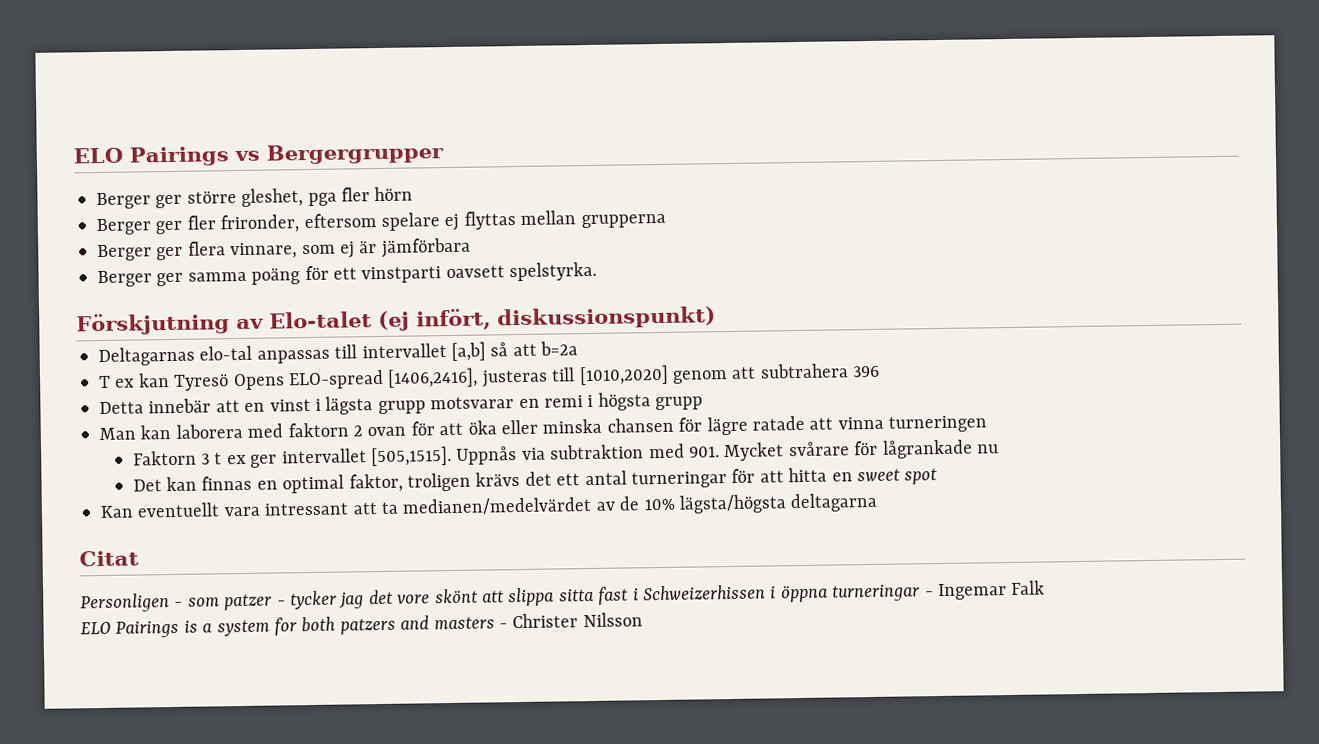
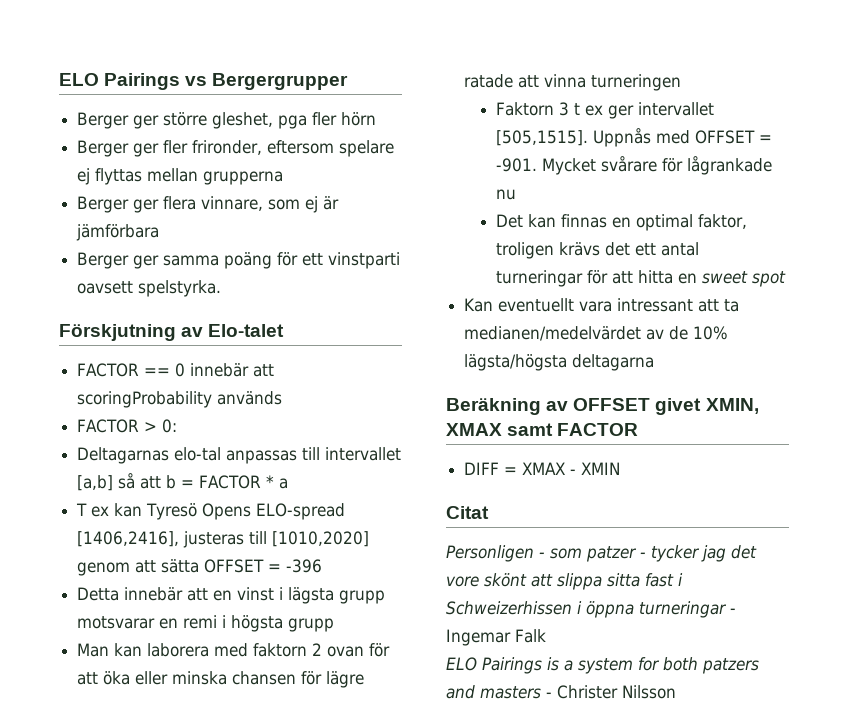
- Förskjutning av Elo-talet (ej infört, diskussionspunkt)
+ Förskjutning av Elo-talet
+ FACTOR == 0 innebär att scoringProbability används
+ FACTOR > 0:
- Deltagarnas elo-tal anpassas till intervallet [a,b] så att b=2a
+ Deltagarnas elo-tal anpassas till intervallet [a,b] så att b = FACTOR * a
- T ex kan Tyresö Opens ELO-spread [1406,2416], justeras till [1010,2020] genom att subtrahera 396
+ T ex kan Tyresö Opens ELO-spread [1406,2416], justeras till [1010,2020] genom att sätta OFFSET = -396
- Uppnås via subtraktion med 901. Mycket svårare för lågrankade nu
+ Uppnås med OFFSET = -901. Mycket svårare för lågrankade nu
+ Beräkning av OFFSET givet XMIN, XMAX samt FACTOR
+ DIFF = XMAX - XMIN

